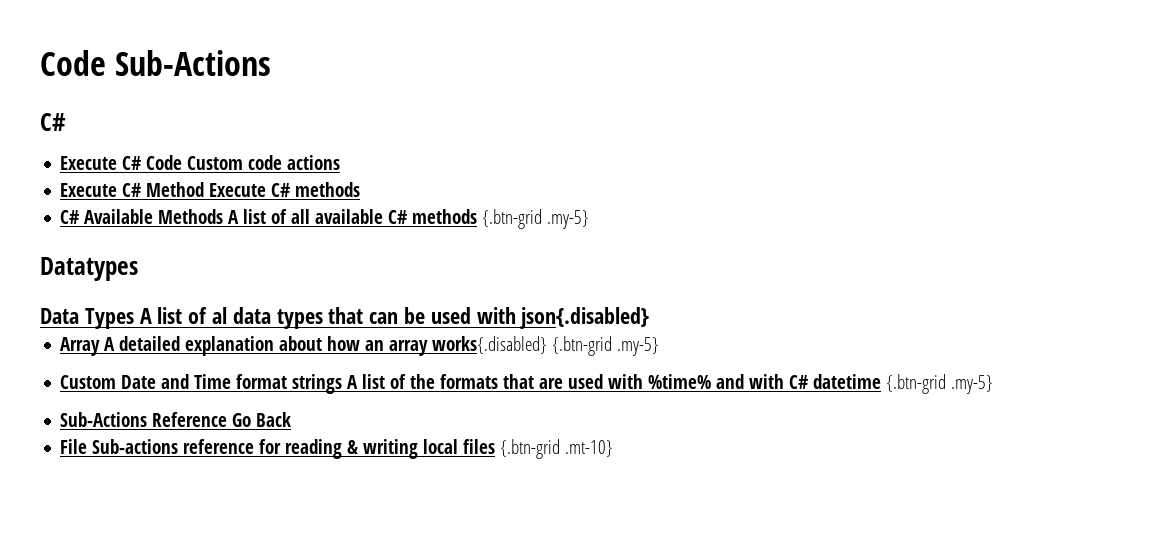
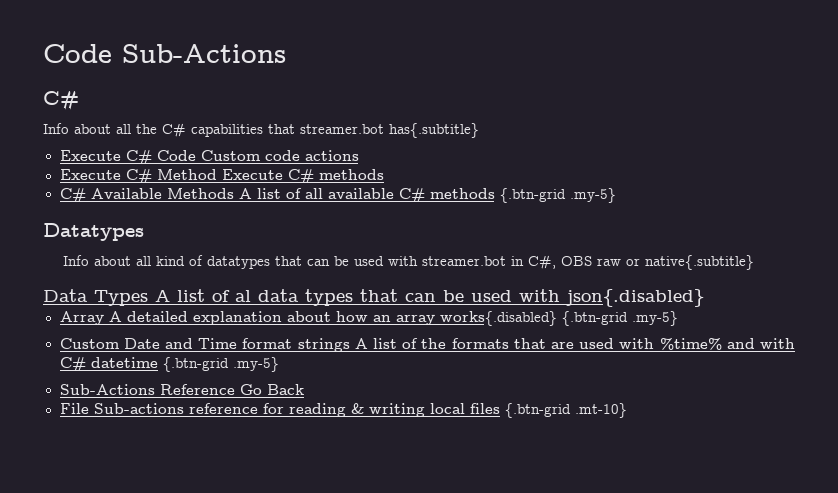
+ Info about all the C# capabilities that streamer.bot has{.subtitle}
+ Info about all kind of datatypes that can be used with streamer.bot in C#, OBS raw or native{.subtitle}

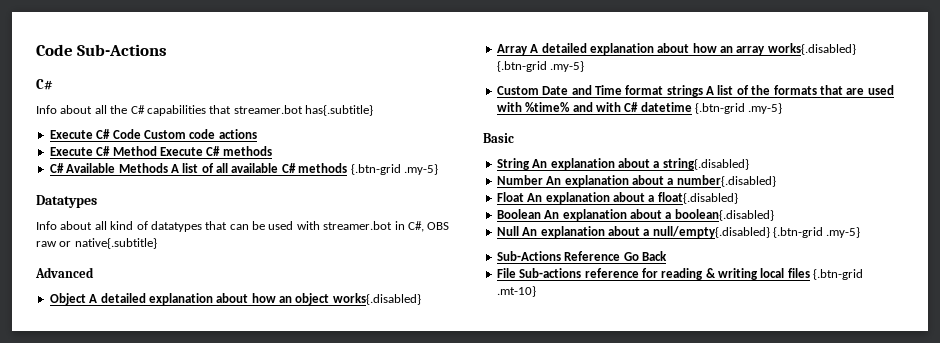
- Data Types A list of al data types that can be used with json{.disabled}
+ Advanced
+ Object A detailed explanation about how an object works{.disabled}
+ Basic
+ String An explanation about a string{.disabled}
+ Number An explanation about a number{.disabled}
+ Float An explanation about a float{.disabled}
+ Boolean An explanation about a boolean{.disabled}
+ Null An explanation about a null/empty{.disabled} {.btn-grid .my-5}

